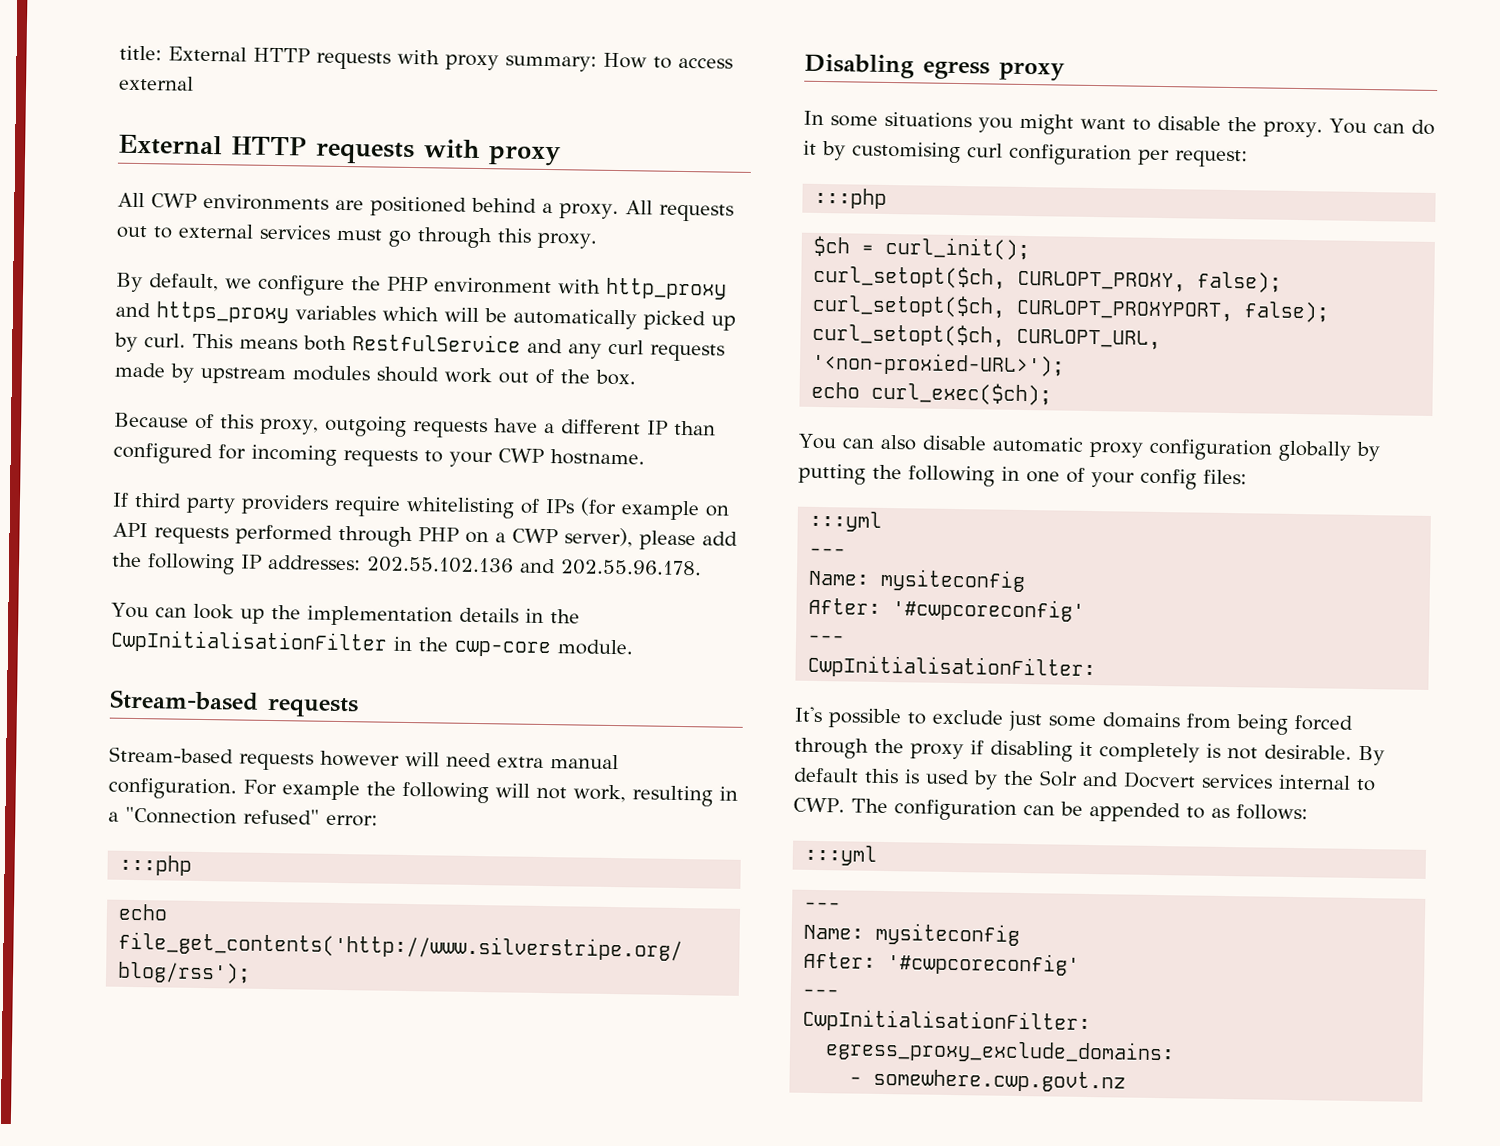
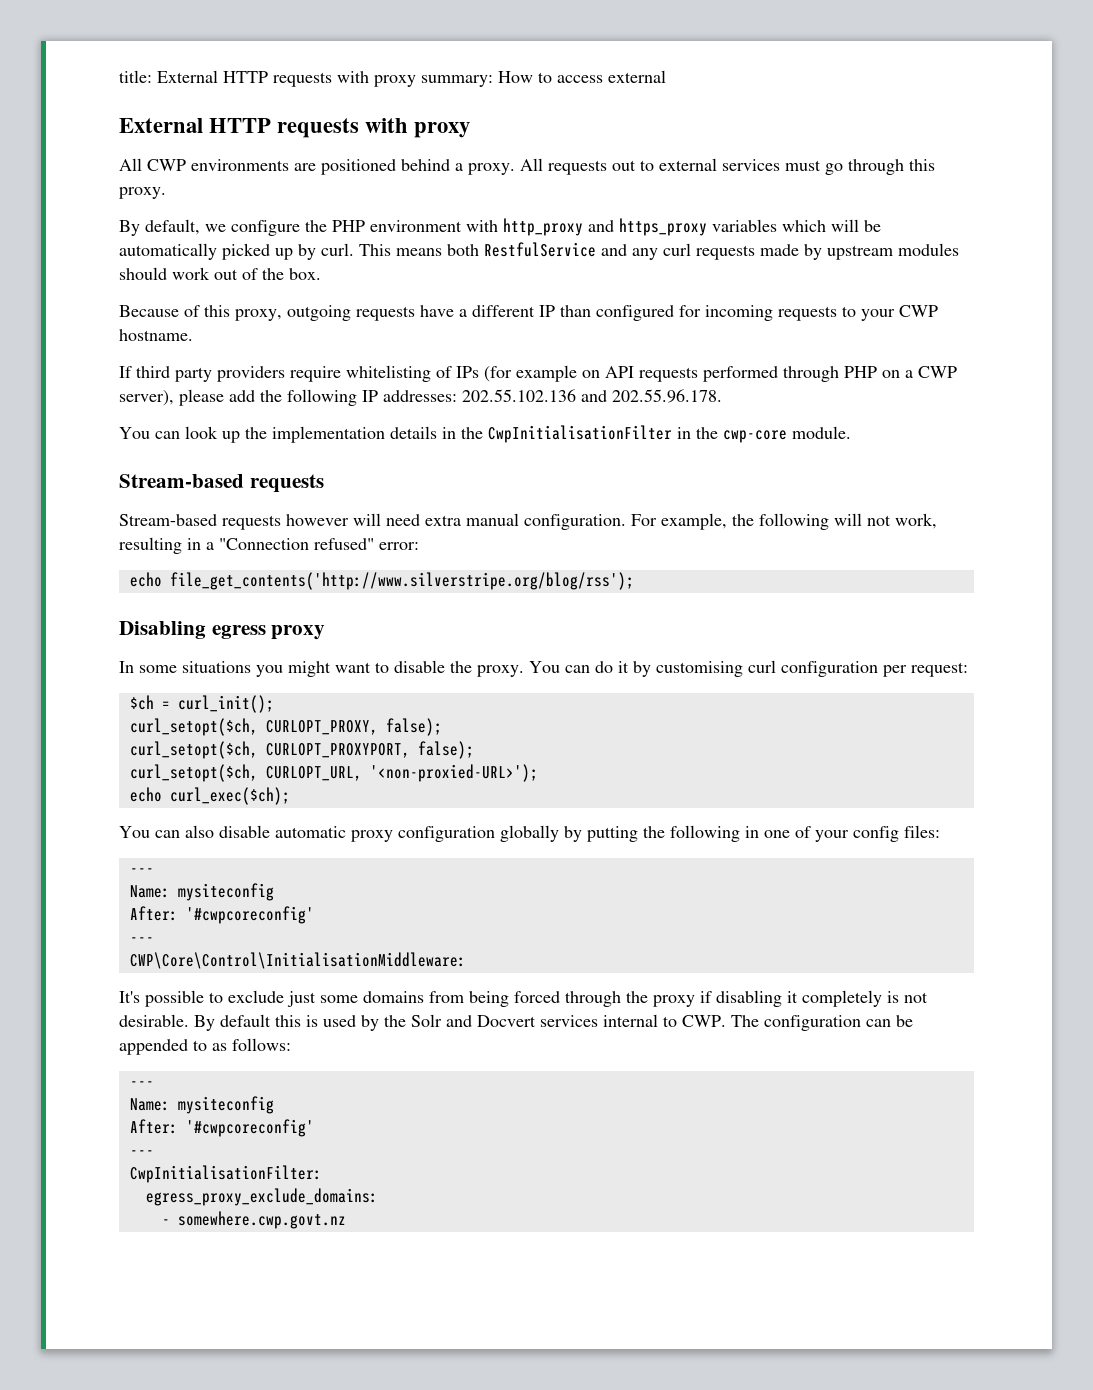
- For example the following will not work, resulting in a "Connection refused" error:
- :::php
+ For example, the following will not work, resulting in a "Connection refused" error:
  You can do it by customising curl configuration per request:
- :::php
  You can also disable automatic proxy configuration globally by putting the following in one of your config files:
- :::yml
  ---
  Name: mysiteconfig
  After: '#cwpcoreconfig'
  ---
- CwpInitialisationFilter:
+ CWP\Core\Control\InitialisationMiddleware:
  By default this is used by the Solr and Docvert services internal to CWP. The configuration can be appended to as follows:
- :::yml

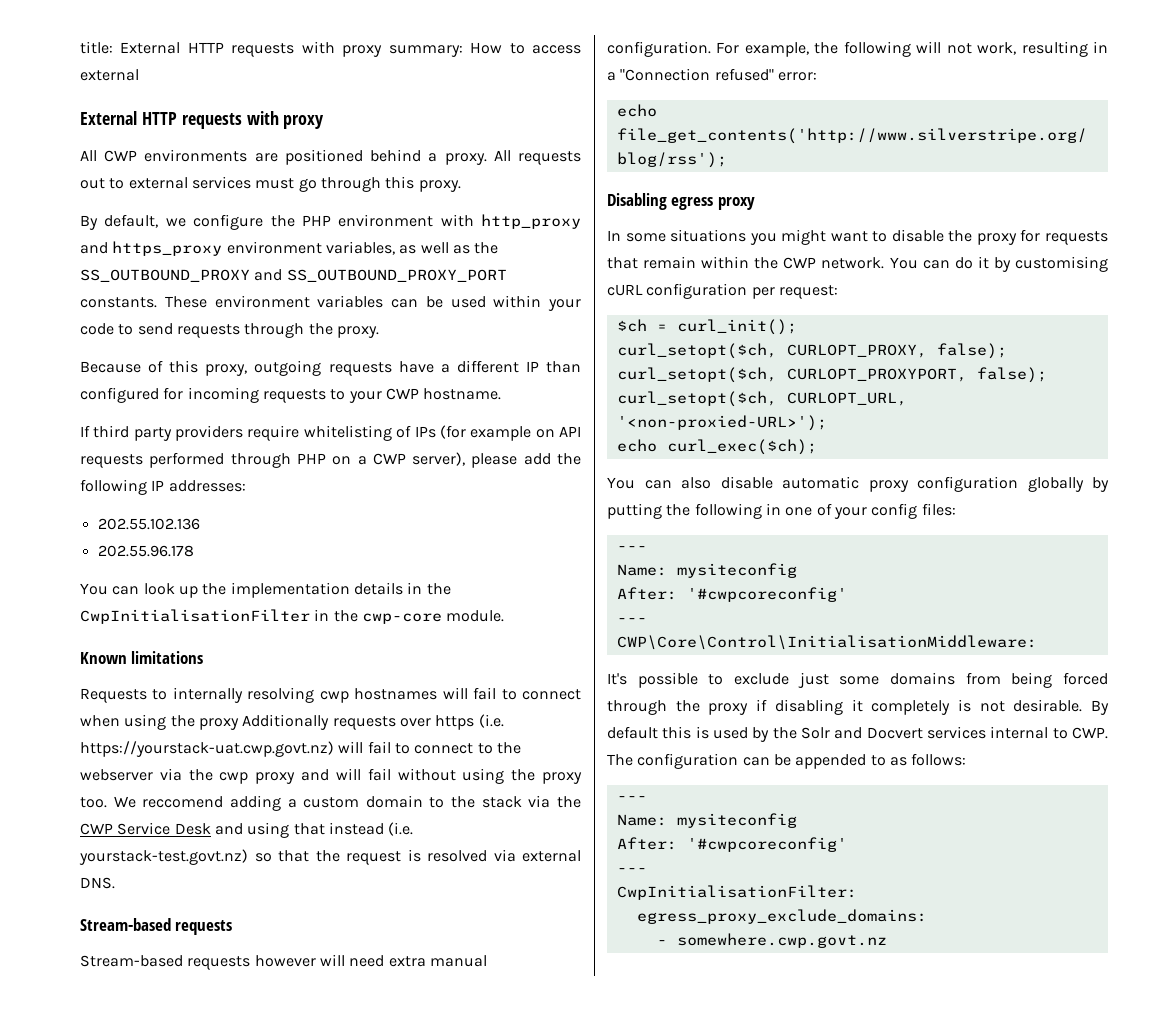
- By default, we configure the PHP environment with http_proxy and https_proxy variables which will be automatically picked up by curl. This means both RestfulService and any curl requests made by upstream modules should work out of the box.
+ By default, we configure the PHP environment with http_proxy and https_proxy environment variables, as well as the SS_OUTBOUND_PROXY and SS_OUTBOUND_PROXY_PORT constants. These environment variables can be used within your code to send requests through the proxy.
- If third party providers require whitelisting of IPs (for example on API requests performed through PHP on a CWP server), please add the following IP addresses: 202.55.102.136 and 202.55.96.178.
+ If third party providers require whitelisting of IPs (for example on API requests performed through PHP on a CWP server), please add the following IP addresses:
+ 202.55.102.136
+ 202.55.96.178
+ Known limitations
+ Requests to internally resolving cwp hostnames will fail to connect when using the proxy Additionally requests over https (i.e. https://yourstack-uat.cwp.govt.nz) will fail to connect to the webserver via the cwp proxy and will fail without using the proxy too. We reccomend adding a custom domain to the stack via the CWP Service Desk and using that instead (i.e. yourstack-test.govt.nz) so that the request is resolved via external DNS.
- In some situations you might want to disable the proxy.
+ In some situations you might want to disable the proxy for requests that remain within the CWP network.
- You can do it by customising curl configuration per request:
+ You can do it by customising cURL configuration per request:

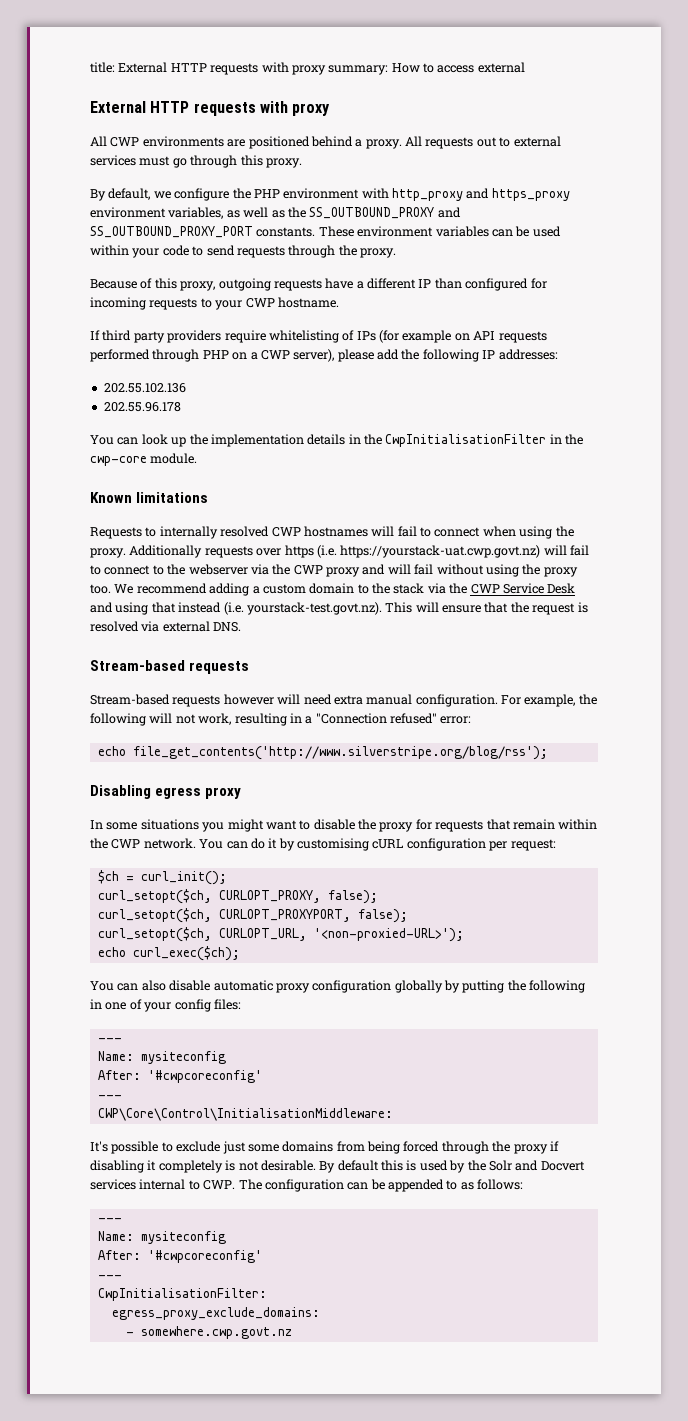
- Requests to internally resolving cwp hostnames will fail to connect when using the proxy Additionally requests over https (i.e. https://yourstack-uat.cwp.govt.nz) will fail to connect to the webserver via the cwp proxy and will fail without using the proxy too.
+ Requests to internally resolved CWP hostnames will fail to connect when using the proxy. Additionally requests over https (i.e. https://yourstack-uat.cwp.govt.nz) will fail to connect to the webserver via the CWP proxy and will fail without using the proxy too.
- We reccomend adding a custom domain to the stack via the CWP Service Desk and using that instead (i.e. yourstack-test.govt.nz) so that the request is resolved via external DNS.
+ We recommend adding a custom domain to the stack via the CWP Service Desk and using that instead (i.e. yourstack-test.govt.nz). This will ensure that the request is resolved via external DNS.

